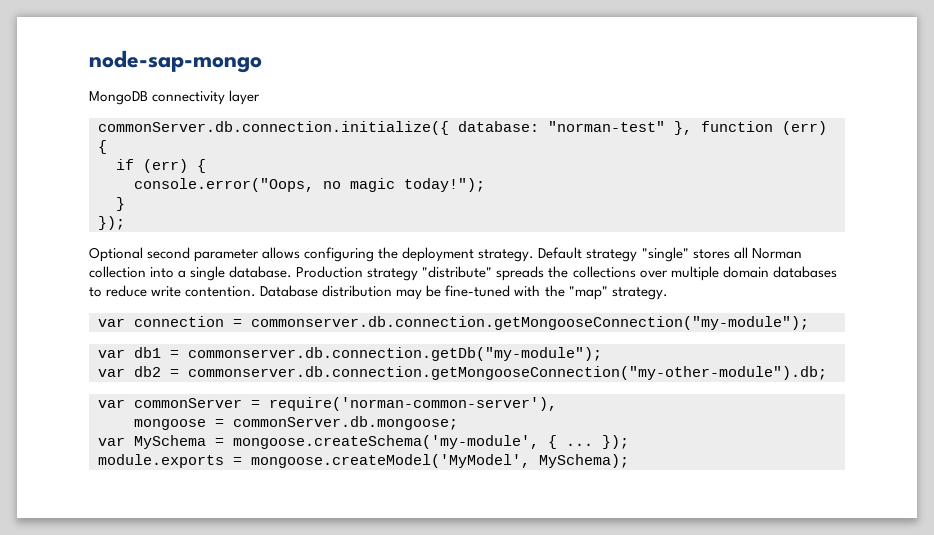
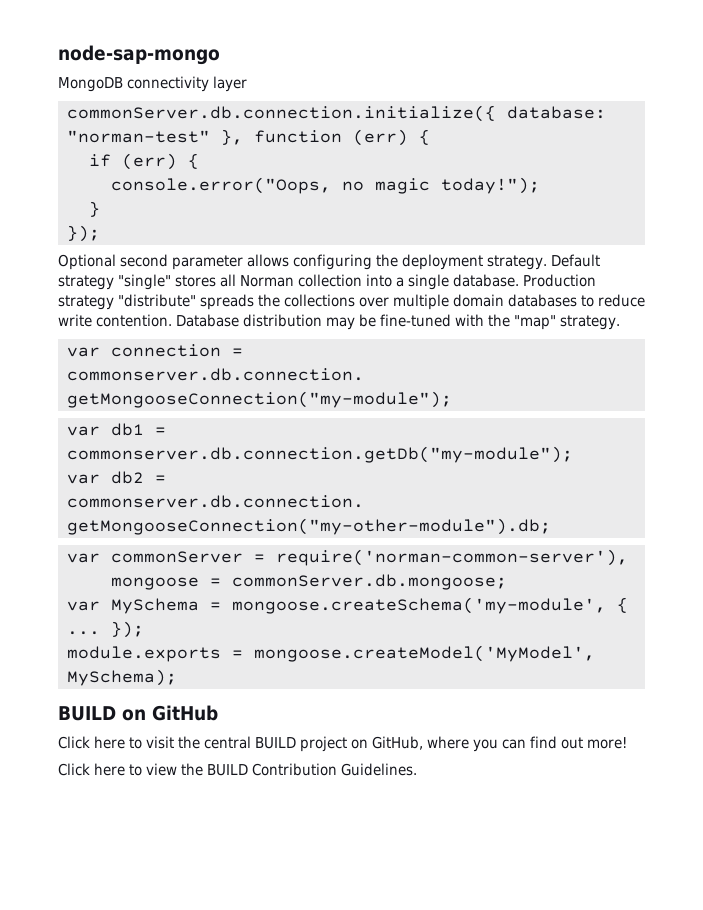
+ BUILD on GitHub
+ Click here to visit the central BUILD project on GitHub, where you can find out more!
+ Click here to view the BUILD Contribution Guidelines.

